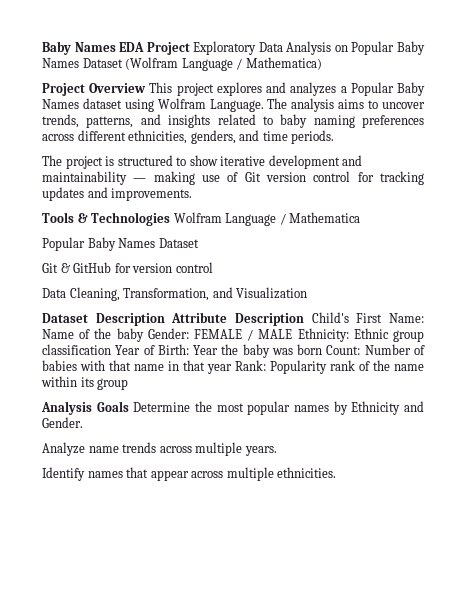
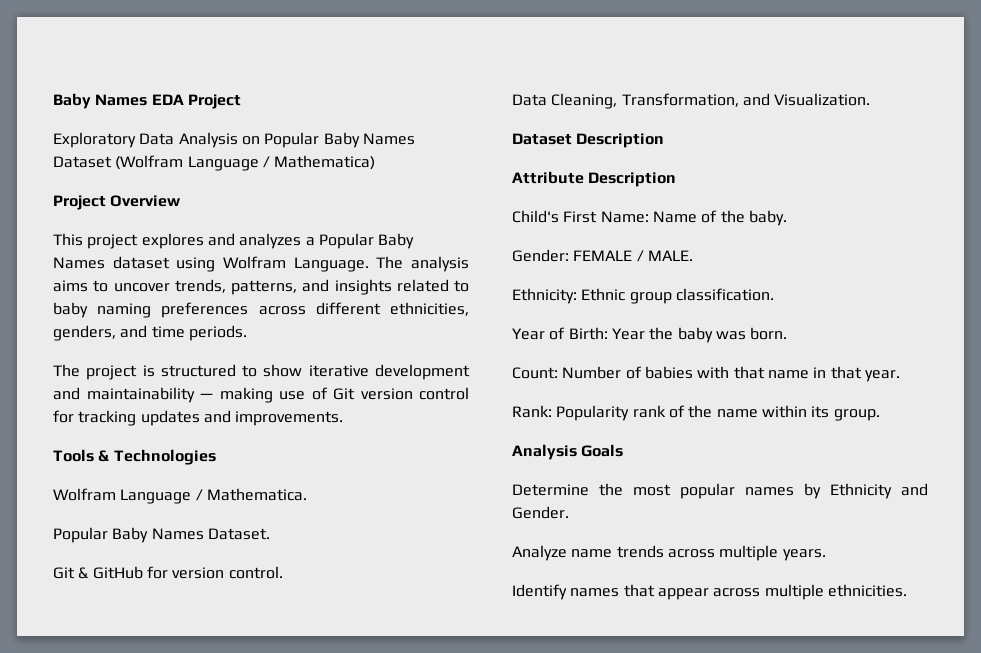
- Baby Names EDA Project Exploratory Data Analysis on Popular Baby Names Dataset (Wolfram Language / Mathematica)
+ Baby Names EDA Project
+ Exploratory Data Analysis on Popular Baby Names Dataset (Wolfram Language / Mathematica)
- Project Overview This project explores and analyzes a Popular Baby Names dataset using Wolfram Language.
+ Project Overview
+ This project explores and analyzes a Popular Baby Names dataset using Wolfram Language.
- Tools & Technologies Wolfram Language / Mathematica
- Popular Baby Names Dataset
+ Tools & Technologies
+ Wolfram Language / Mathematica.
+ Popular Baby Names Dataset.
- Git & GitHub for version control
+ Git & GitHub for version control.
- Data Cleaning, Transformation, and Visualization
+ Data Cleaning, Transformation, and Visualization.
- Dataset Description Attribute Description Child's First Name: Name of the baby Gender: FEMALE / MALE Ethnicity: Ethnic group classification Year of Birth: Year the baby was born Count: Number of babies with that name in that year Rank: Popularity rank of the name within its group
+ Dataset Description
+ Attribute Description
+ Child's First Name: Name of the baby.
+ Gender: FEMALE / MALE.
+ Ethnicity: Ethnic group classification.
+ Year of Birth: Year the baby was born.
+ Count: Number of babies with that name in that year.
+ Rank: Popularity rank of the name within its group.
- Analysis Goals Determine the most popular names by Ethnicity and Gender.
+ Analysis Goals
+ Determine the most popular names by Ethnicity and Gender.

